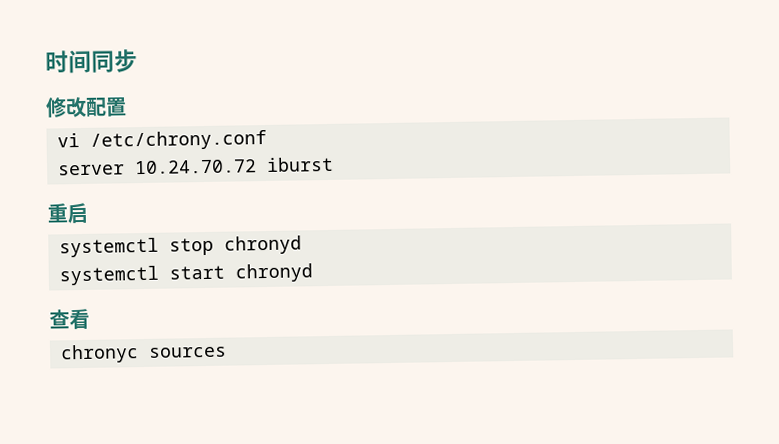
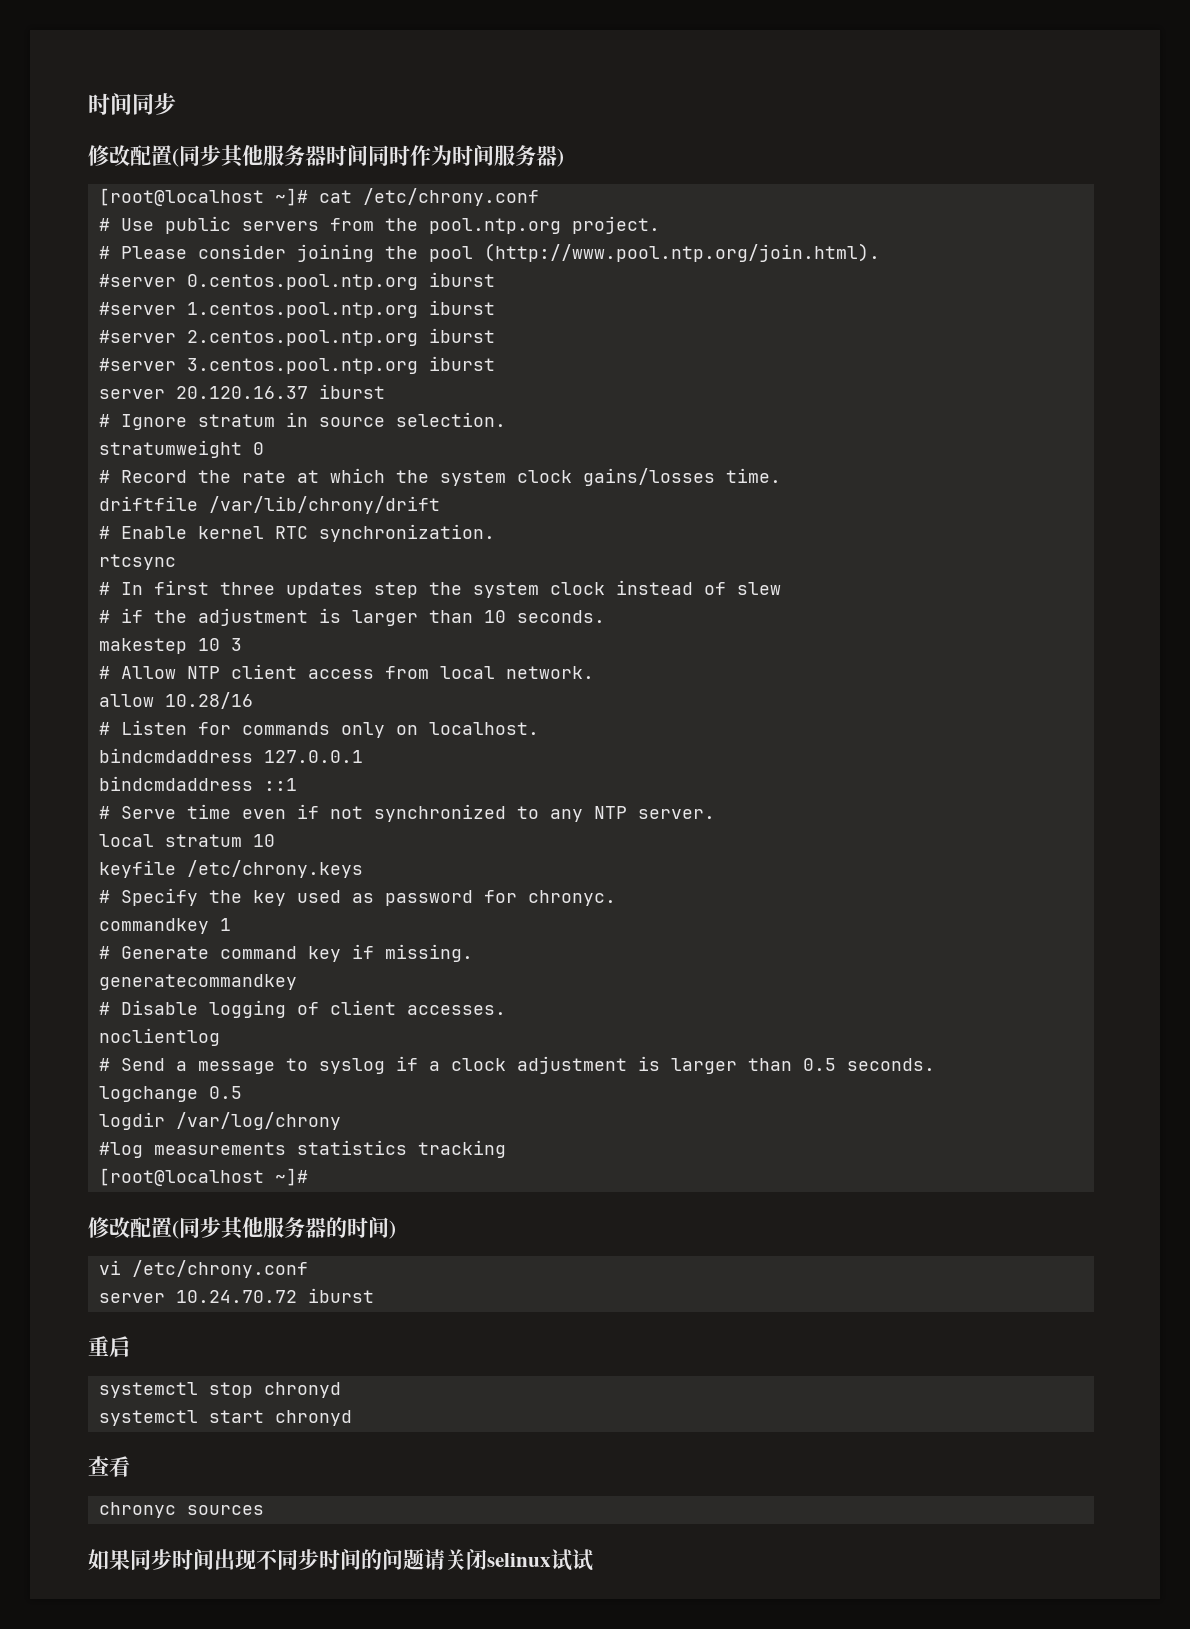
- 修改配置
+ 修改配置(同步其他服务器时间同时作为时间服务器)
+ [root@localhost ~]# cat /etc/chrony.conf
+ # Use public servers from the pool.ntp.org project.
+ # Please consider joining the pool (http://www.pool.ntp.org/join.html).
+ #server 0.centos.pool.ntp.org iburst
+ #server 1.centos.pool.ntp.org iburst
+ #server 2.centos.pool.ntp.org iburst
+ #server 3.centos.pool.ntp.org iburst
+ server 20.120.16.37 iburst
+ # Ignore stratum in source selection.
+ stratumweight 0
+ # Record the rate at which the system clock gains/losses time.
+ driftfile /var/lib/chrony/drift
+ # Enable kernel RTC synchronization.
+ rtcsync
+ # In first three updates step the system clock instead of slew
+ # if the adjustment is larger than 10 seconds.
+ makestep 10 3
+ # Allow NTP client access from local network.
+ allow 10.28/16
+ # Listen for commands only on localhost.
+ bindcmdaddress 127.0.0.1
+ bindcmdaddress ::1
+ # Serve time even if not synchronized to any NTP server.
+ local stratum 10
+ keyfile /etc/chrony.keys
+ # Specify the key used as password for chronyc.
+ commandkey 1
+ # Generate command key if missing.
+ generatecommandkey
+ # Disable logging of client accesses.
+ noclientlog
+ # Send a message to syslog if a clock adjustment is larger than 0.5 seconds.
+ logchange 0.5
+ logdir /var/log/chrony
+ #log measurements statistics tracking
+ [root@localhost ~]#
+ 修改配置(同步其他服务器的时间)
+ 如果同步时间出现不同步时间的问题请关闭selinux试试

